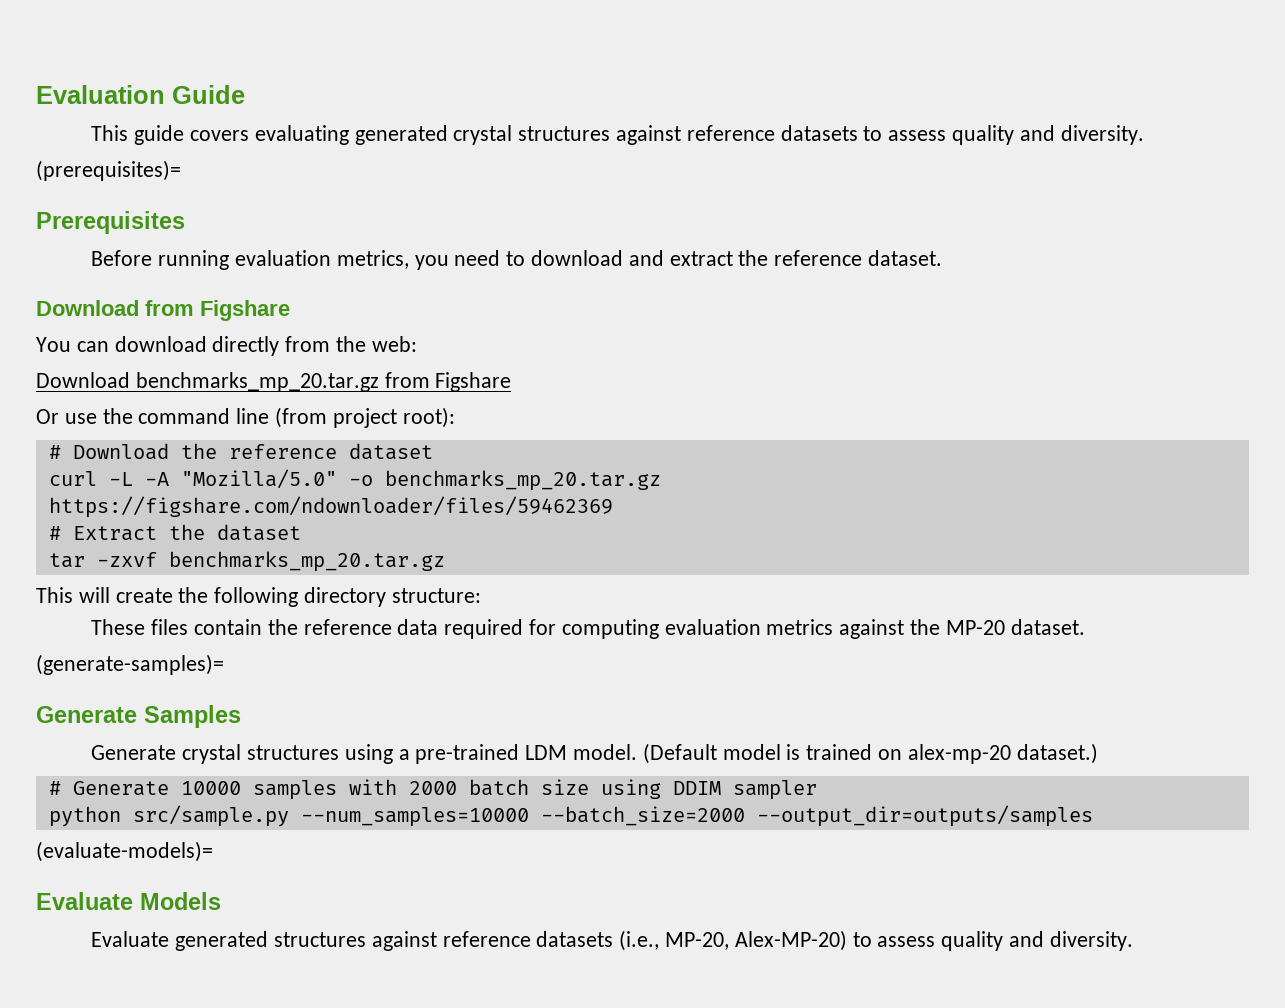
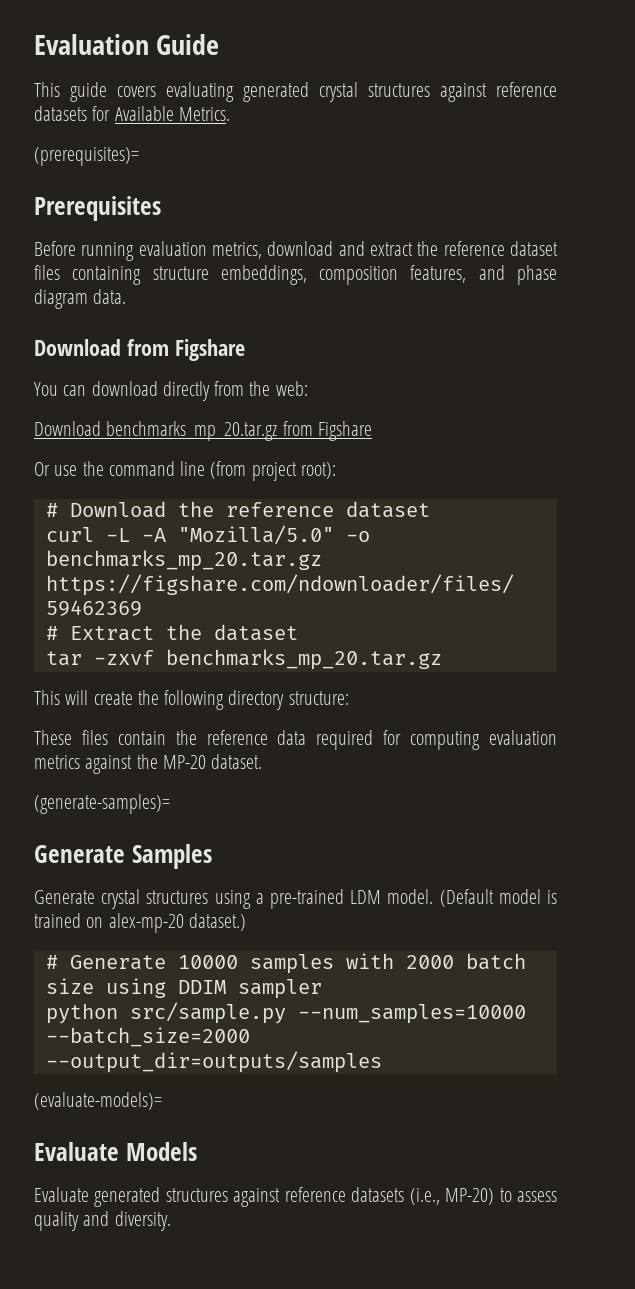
- This guide covers evaluating generated crystal structures against reference datasets to assess quality and diversity.
+ This guide covers evaluating generated crystal structures against reference datasets for Available Metrics.
- Before running evaluation metrics, you need to download and extract the reference dataset.
+ Before running evaluation metrics, download and extract the reference dataset files containing structure embeddings, composition features, and phase diagram data.
- Evaluate generated structures against reference datasets (i.e., MP-20, Alex-MP-20) to assess quality and diversity.
+ Evaluate generated structures against reference datasets (i.e., MP-20) to assess quality and diversity.

